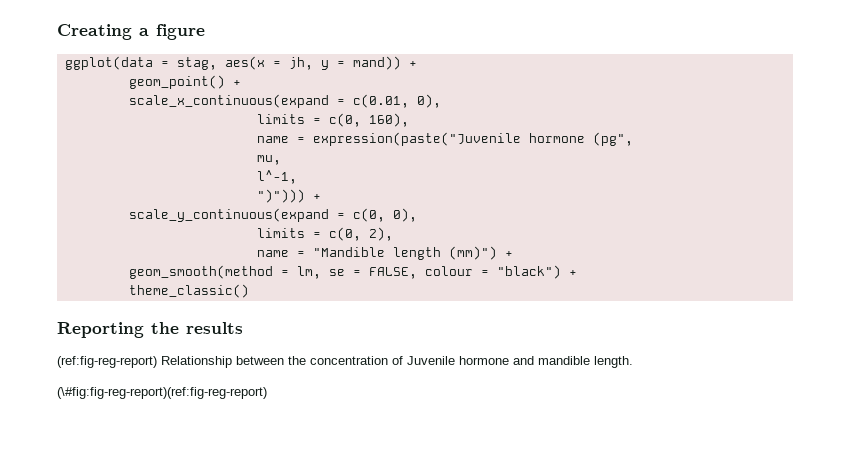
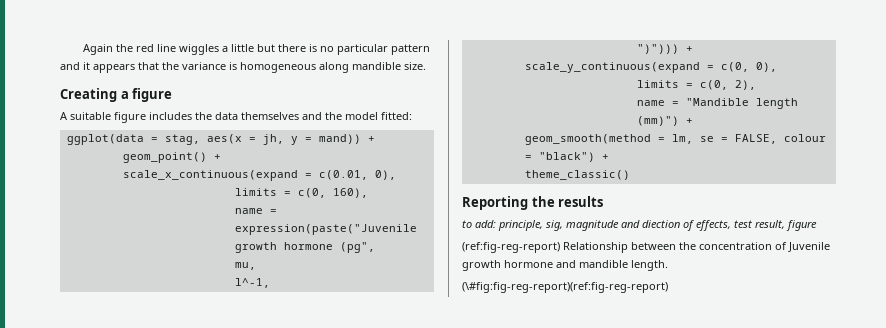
+ Again the red line wiggles a little but there is no particular pattern and it appears that the variance is homogeneous along mandible size.
  Creating a figure
+ A suitable figure includes the data themselves and the model fitted:
- name = expression(paste("Juvenile hormone (pg",
+ name = expression(paste("Juvenile growth hormone (pg",
+ to add: principle, sig, magnitude and diection of effects, test result, figure
- (ref:fig-reg-report) Relationship between the concentration of Juvenile hormone and mandible length.
+ (ref:fig-reg-report) Relationship between the concentration of Juvenile growth hormone and mandible length.

